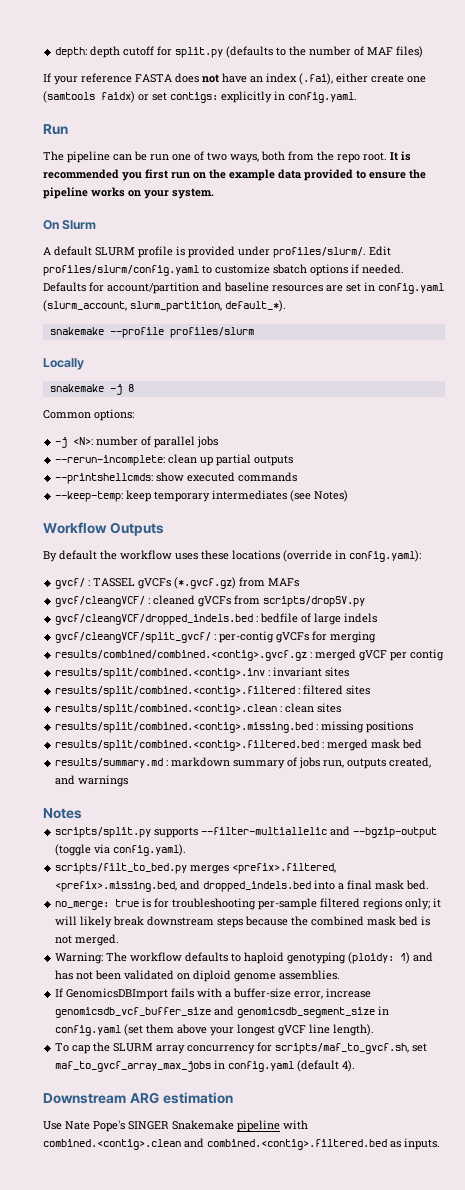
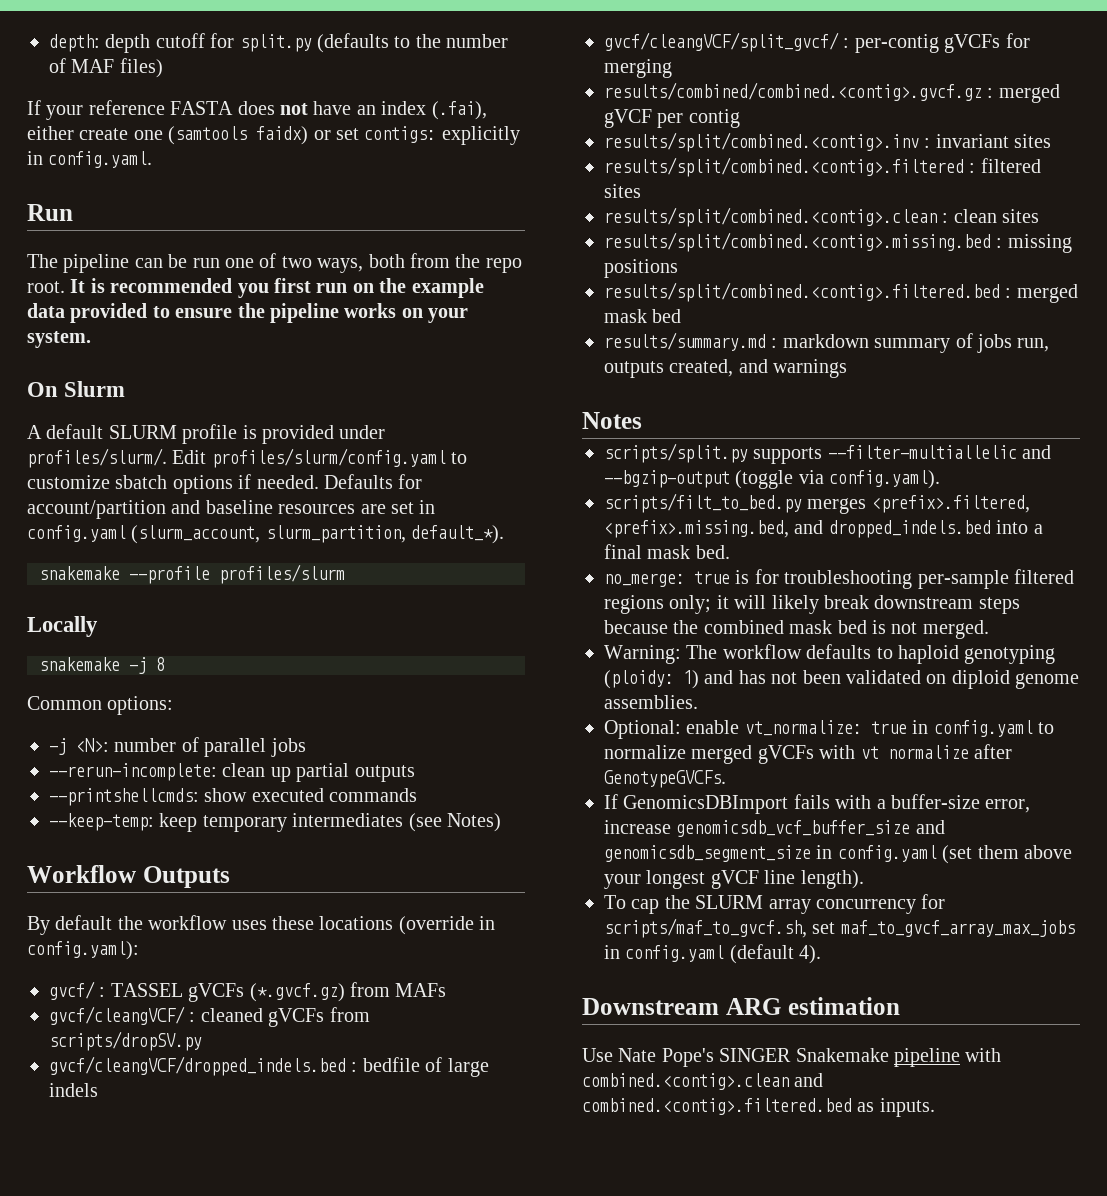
+ Optional: enable vt_normalize: true in config.yaml to normalize merged gVCFs with vt normalize after GenotypeGVCFs.

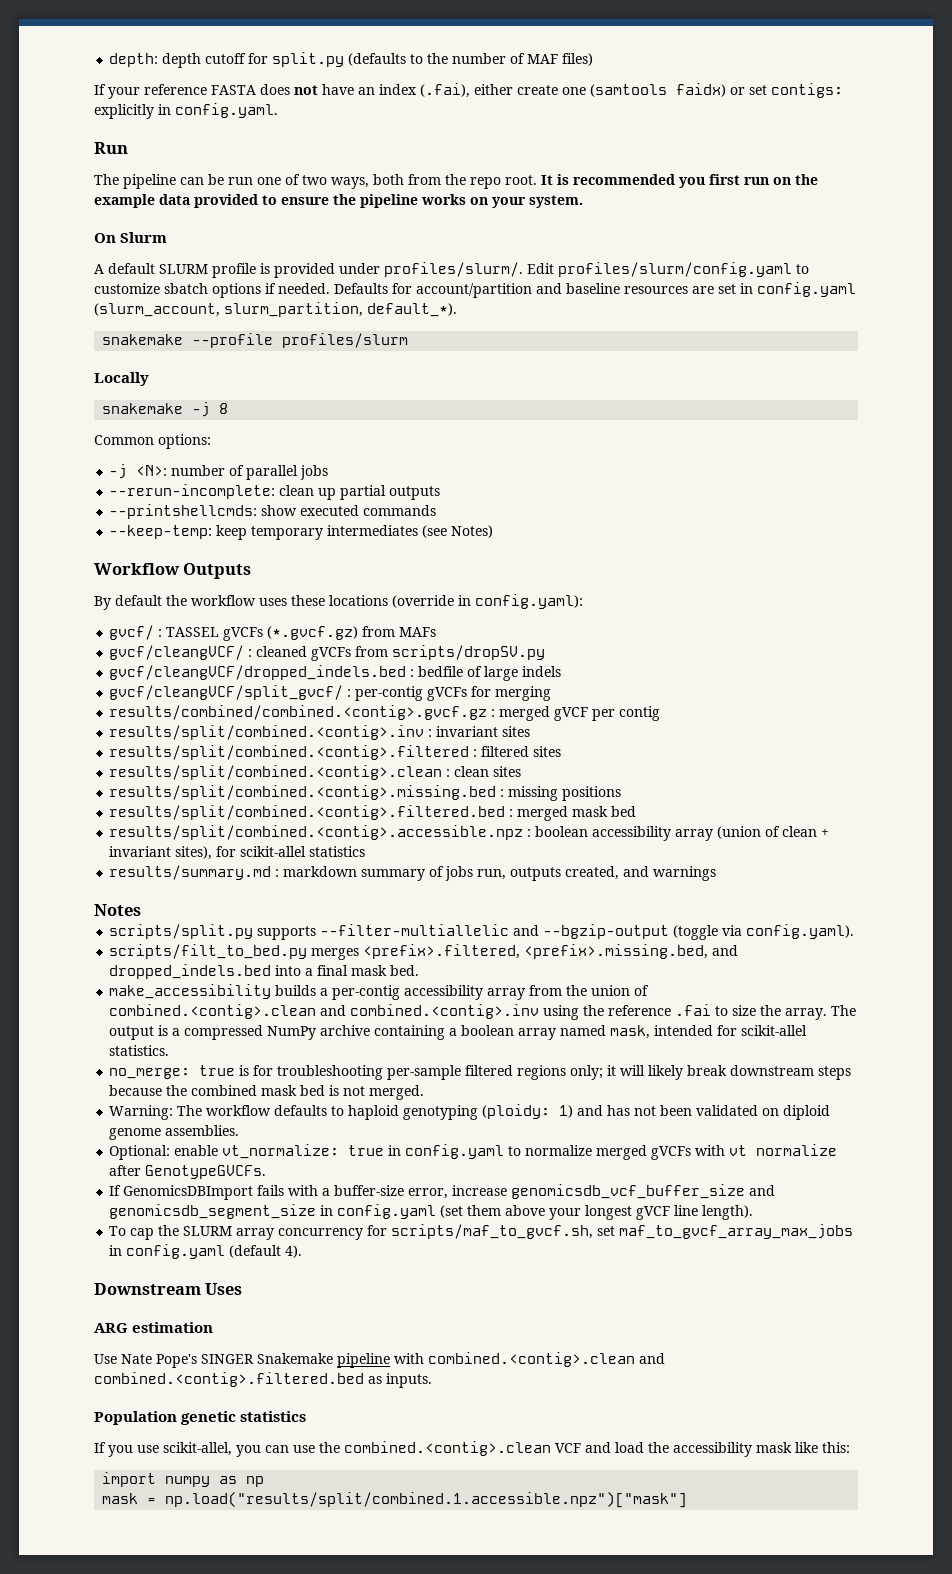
+ results/split/combined.<contig>.accessible.npz : boolean accessibility array (union of clean + invariant sites), for scikit-allel statistics
+ make_accessibility builds a per-contig accessibility array from the union of combined.<contig>.clean and combined.<contig>.inv using the reference .fai to size the array. The output is a compressed NumPy archive containing a boolean array named mask, intended for scikit-allel statistics.
- Downstream ARG estimation
+ Downstream Uses
+ ARG estimation
+ Population genetic statistics
+ If you use scikit-allel, you can use the combined.<contig>.clean VCF and load the accessibility mask like this:
+ import numpy as np
+ mask = np.load("results/split/combined.1.accessible.npz")["mask"]

